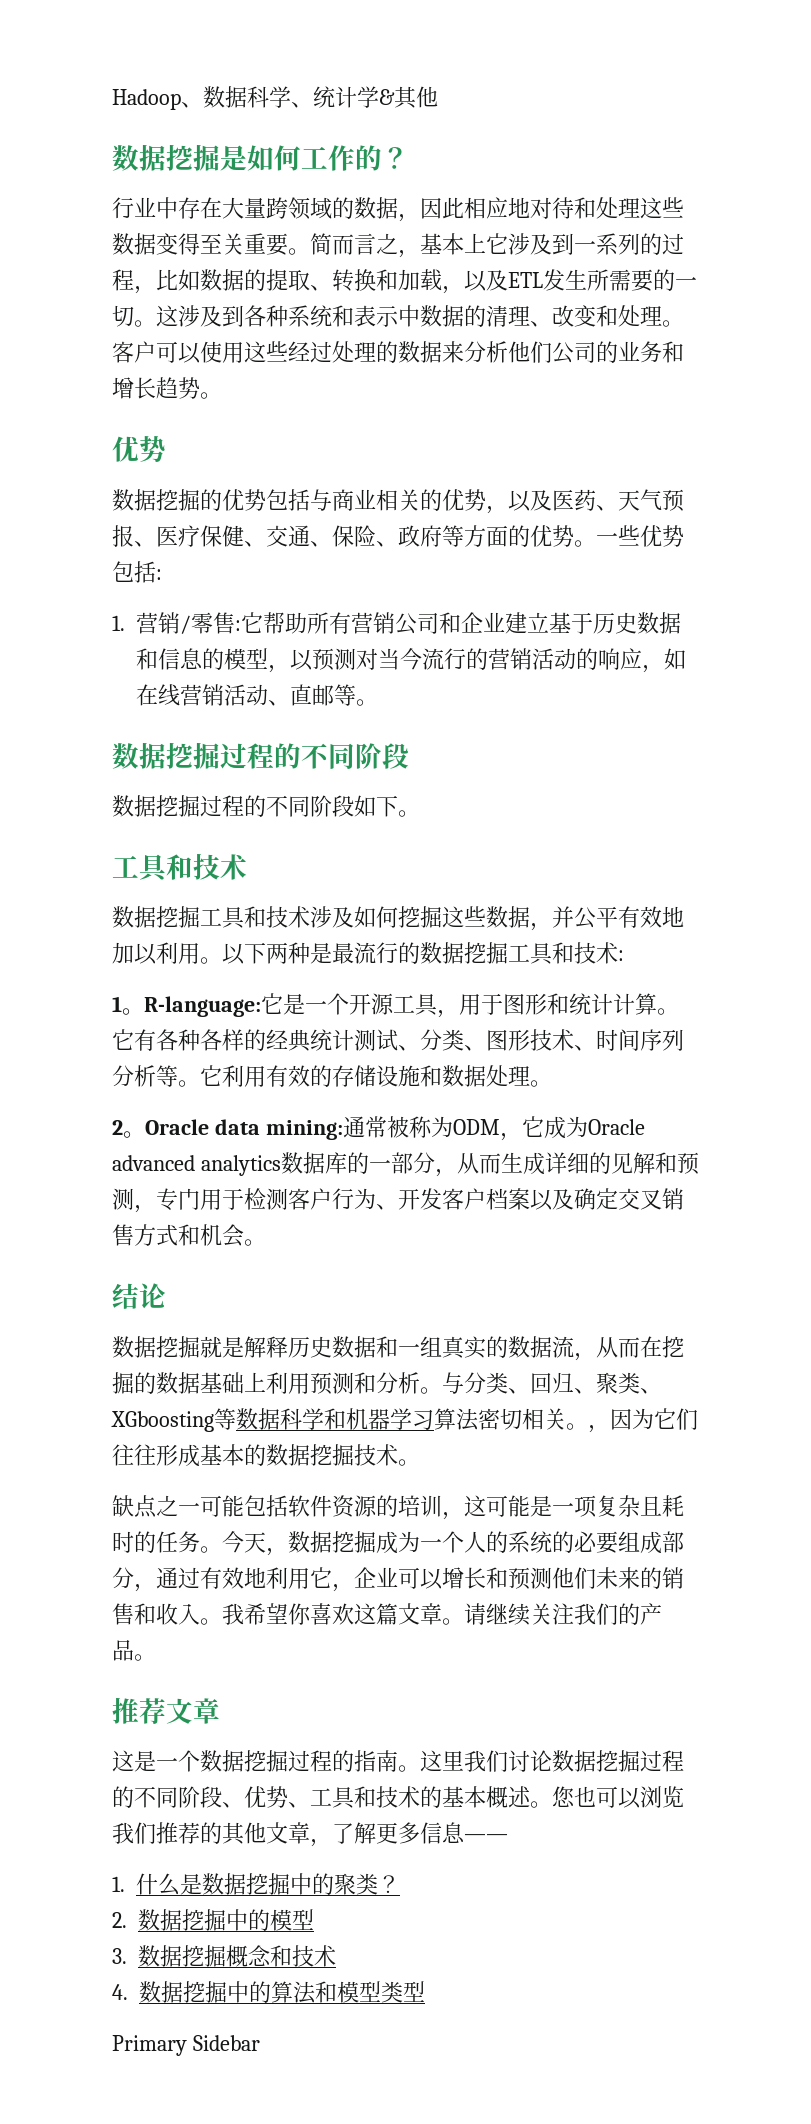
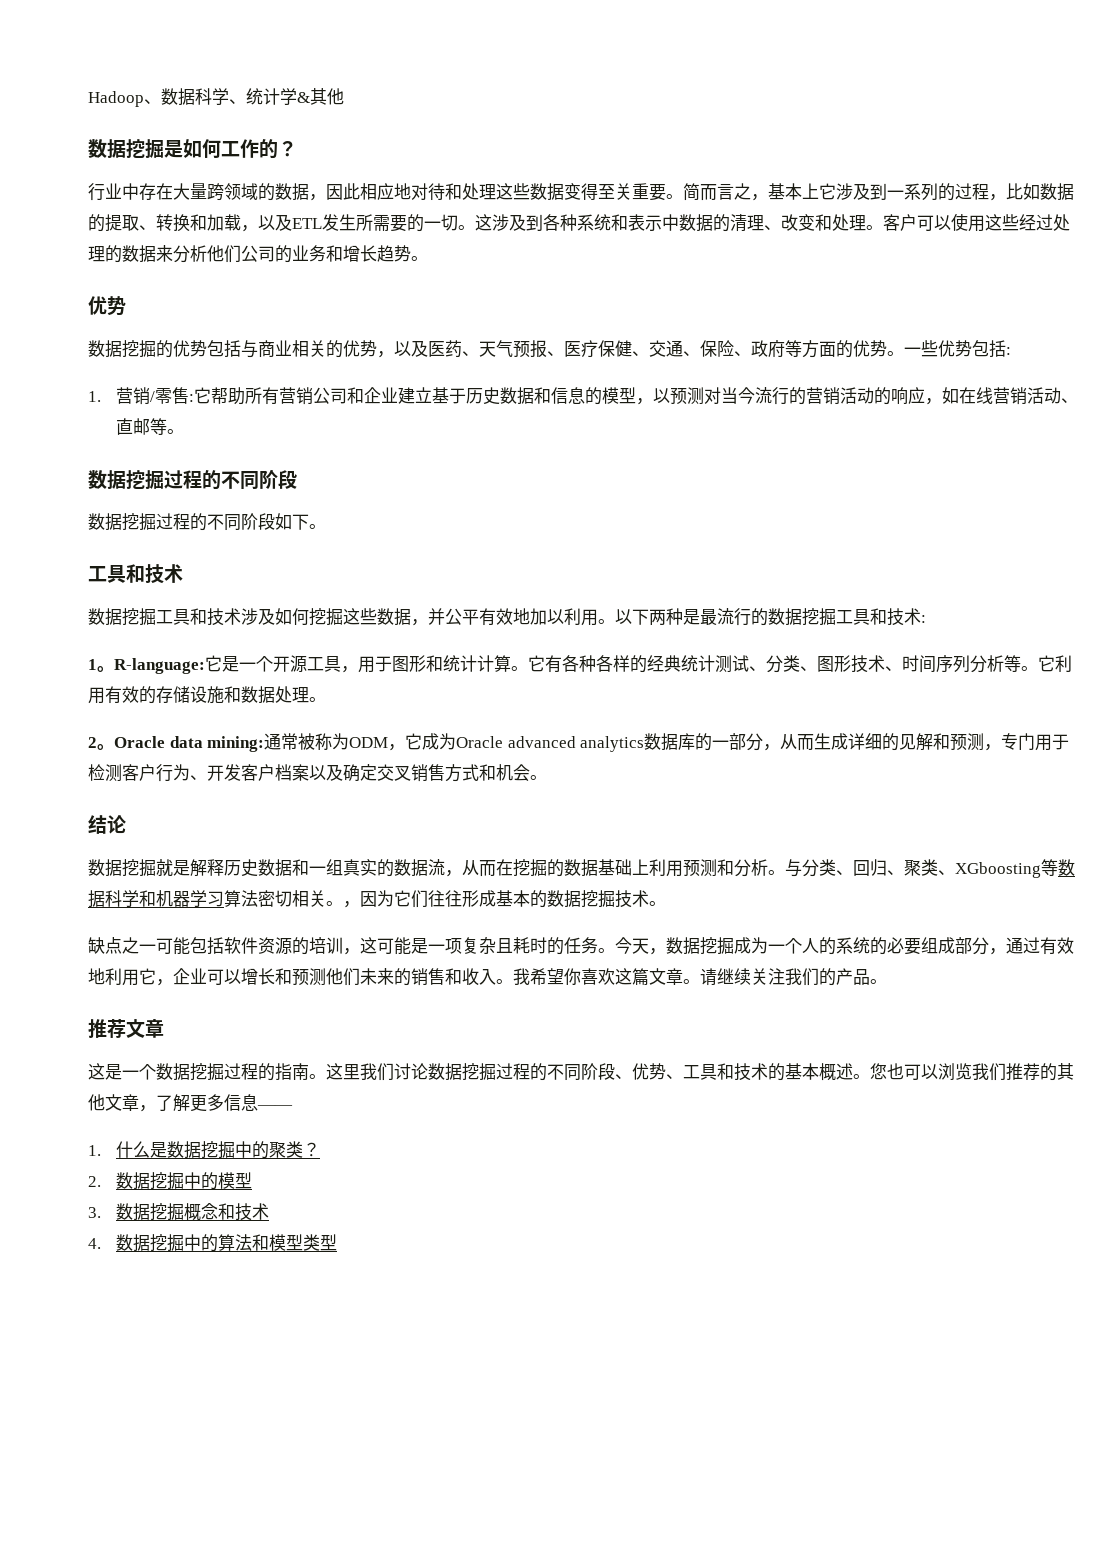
- Primary Sidebar

